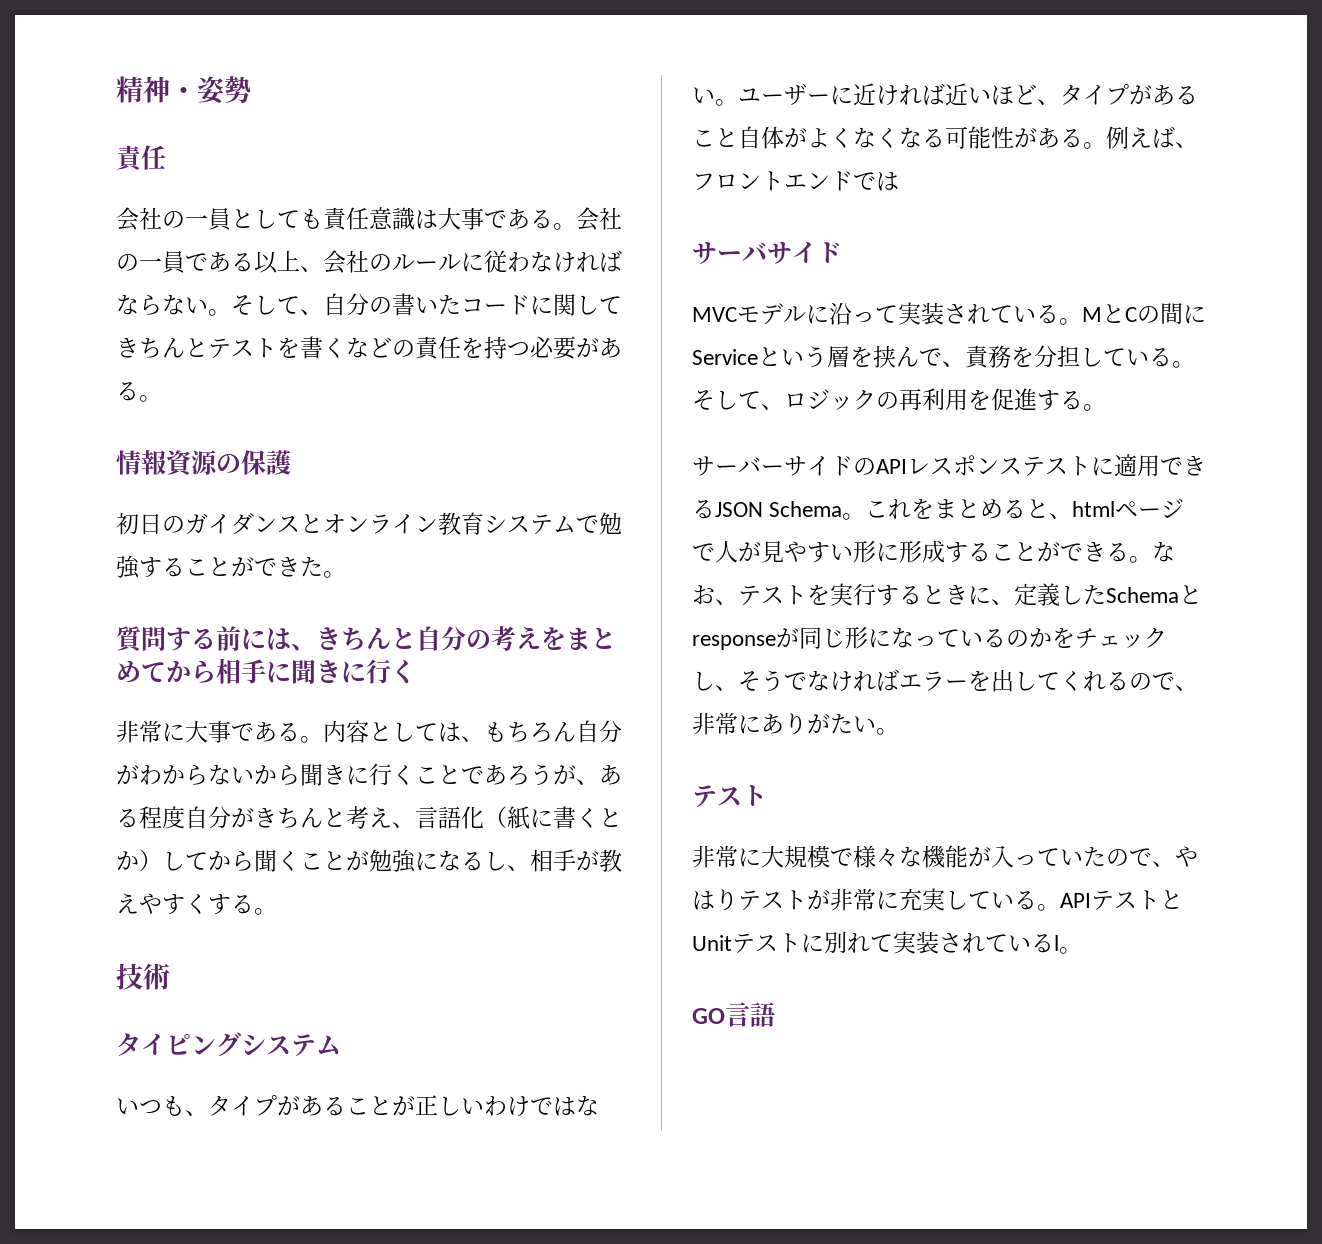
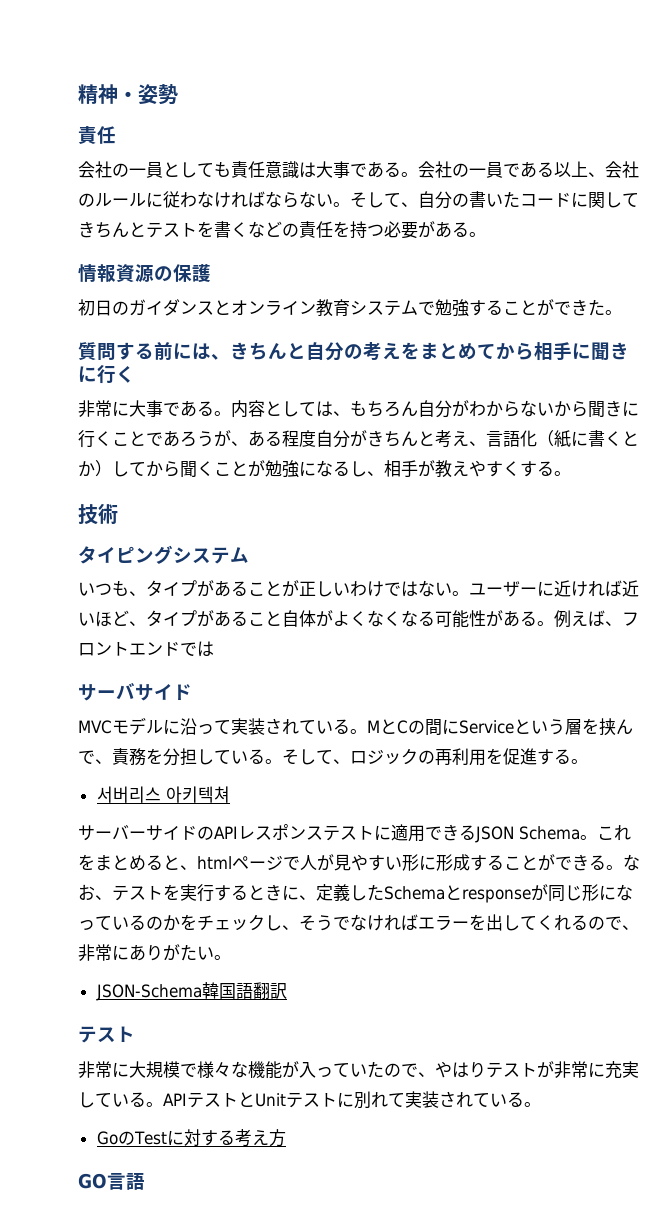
+ 서버리스 아키텍쳐
+ JSON-Schema韓国語翻訳
- APIテストとUnitテストに別れて実装されているl。
+ APIテストとUnitテストに別れて実装されている。
+ GoのTestに対する考え方

